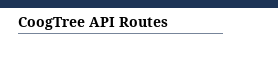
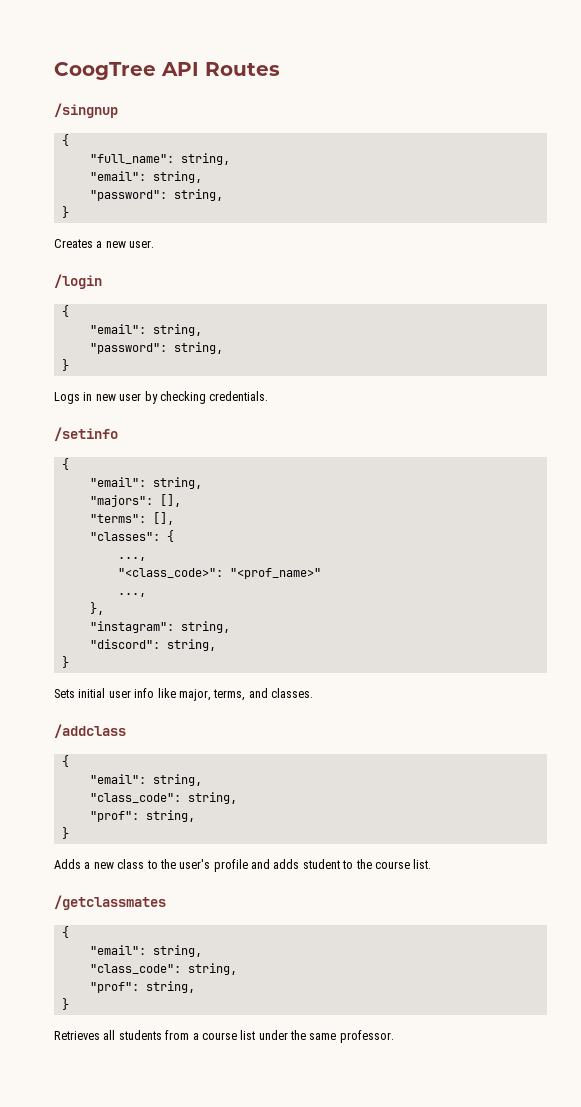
+ /singnup
+ {
+ "full_name": string,
+ "email": string,
+ "password": string,
+ }
+ Creates a new user.
+ /login
+ {
+ "email": string,
+ "password": string,
+ }
+ Logs in new user by checking credentials.
+ /setinfo
+ {
+ "email": string,
+ "majors": [],
+ "terms": [],
+ "classes": {
+ ...,
+ "<class_code>": "<prof_name>"
+ ...,
+ },
+ "instagram": string,
+ "discord": string,
+ }
+ Sets initial user info like major, terms, and classes.
+ /addclass
+ {
+ "email": string,
+ "class_code": string,
+ "prof": string,
+ }
+ Adds a new class to the user's profile and adds student to the course list.
+ /getclassmates
+ {
+ "email": string,
+ "class_code": string,
+ "prof": string,
+ }
+ Retrieves all students from a course list under the same professor.

